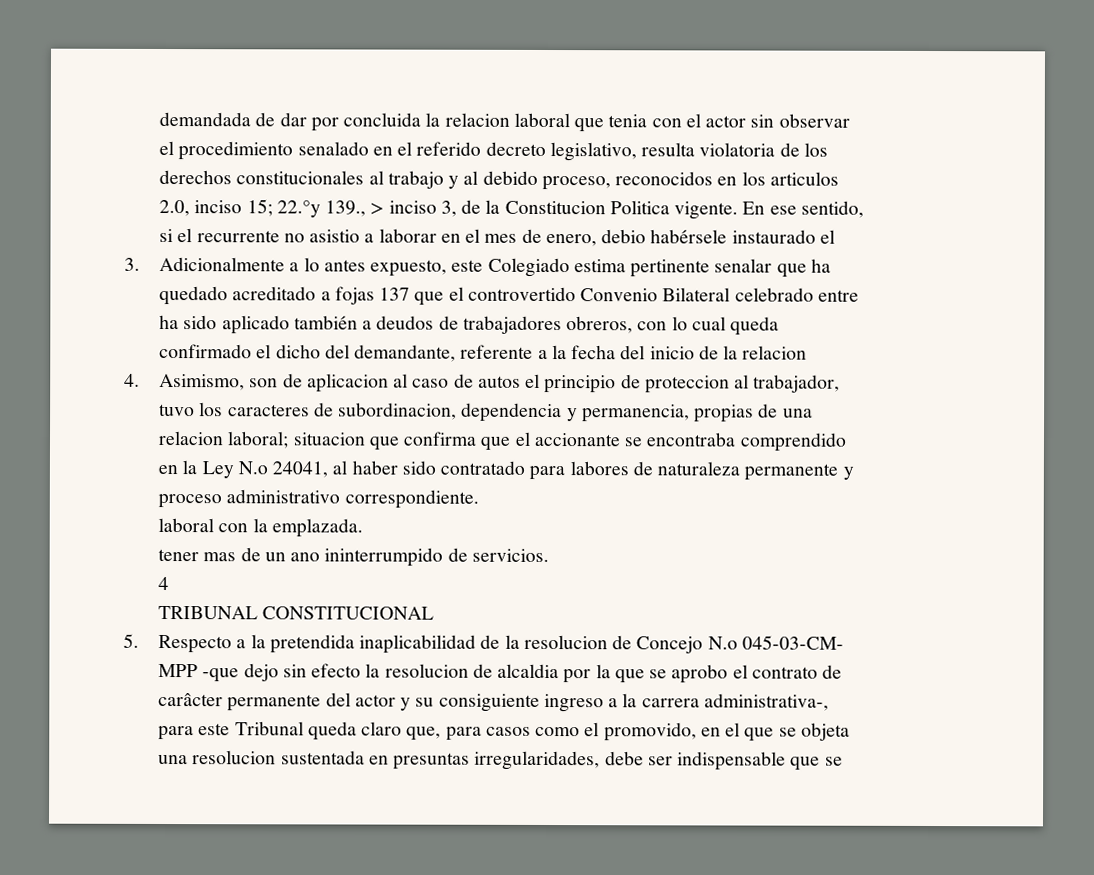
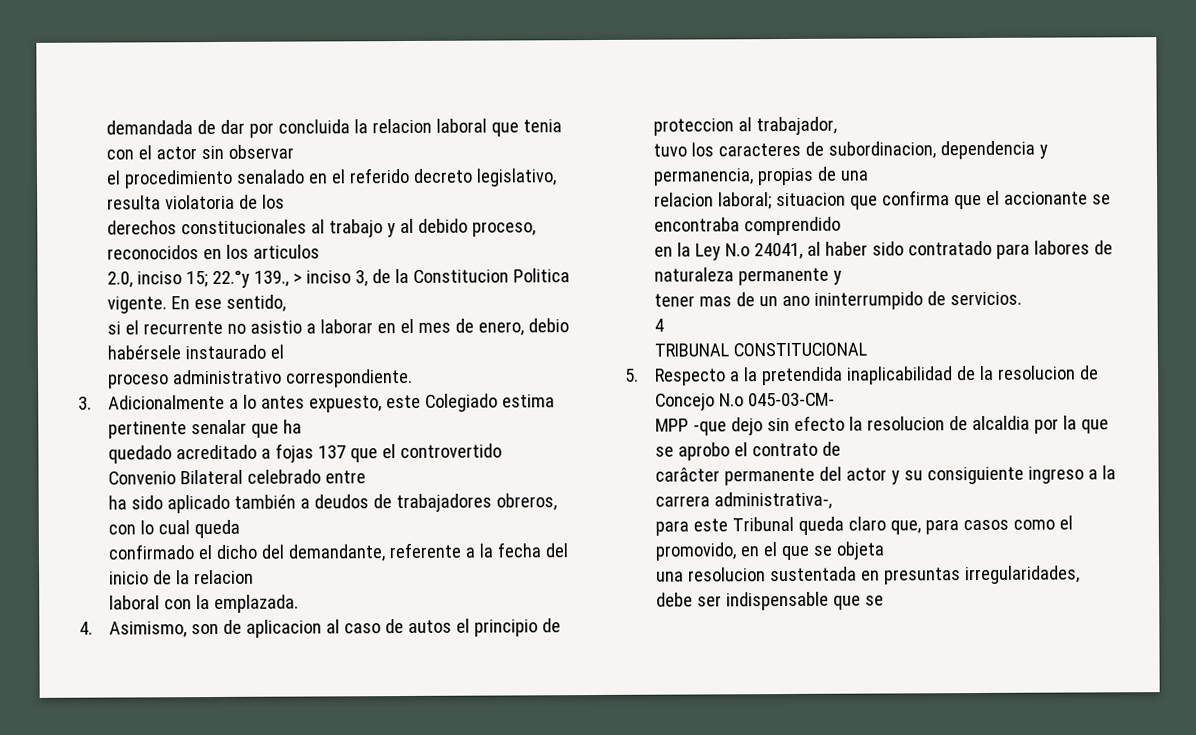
+ proceso administrativo correspondiente.
+ laboral con la emplazada.
- proceso administrativo correspondiente.
- laboral con la emplazada.

